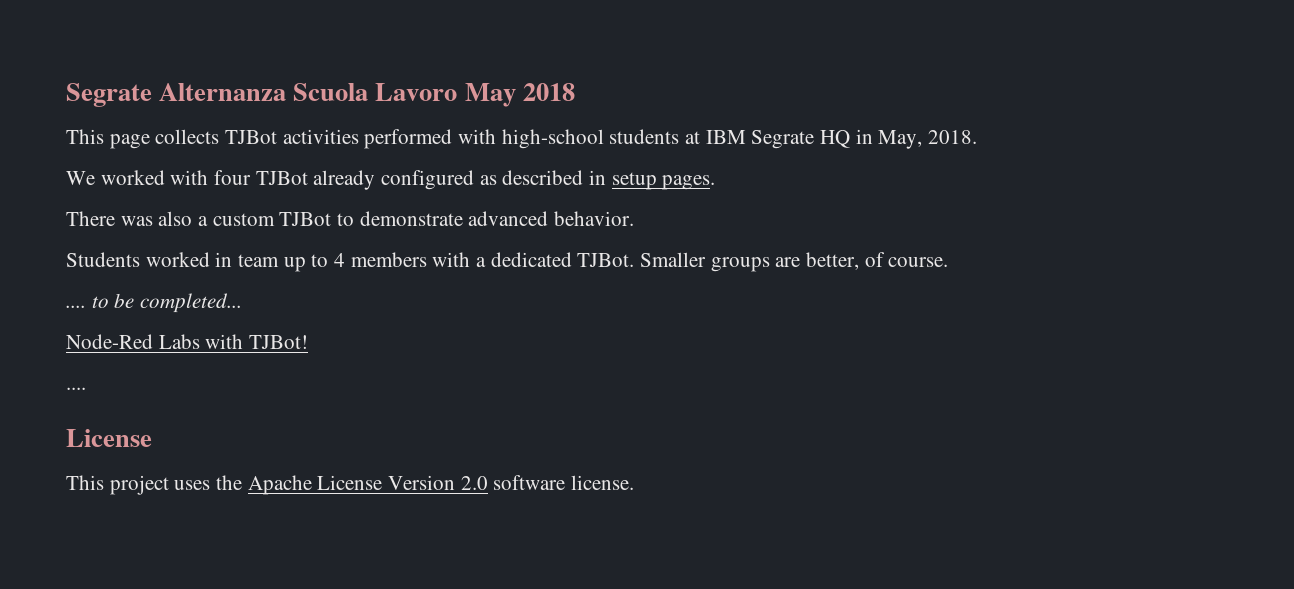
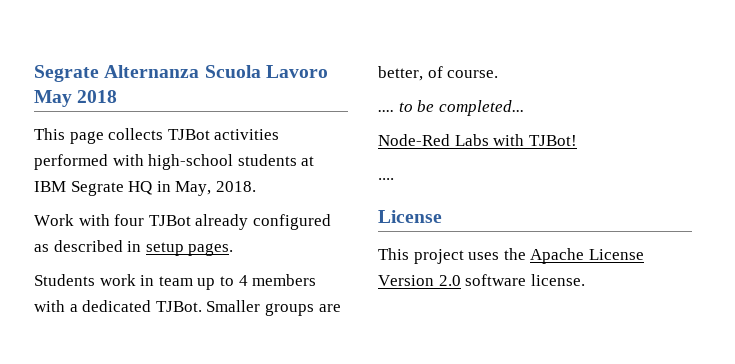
- We worked with four TJBot already configured as described in setup pages.
+ Work with four TJBot already configured as described in setup pages.
- There was also a custom TJBot to demonstrate advanced behavior.
- Students worked in team up to 4 members with a dedicated TJBot.
+ Students work in team up to 4 members with a dedicated TJBot.

